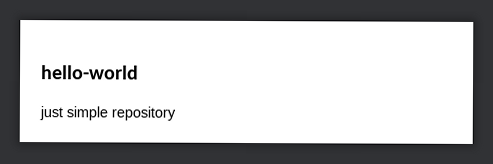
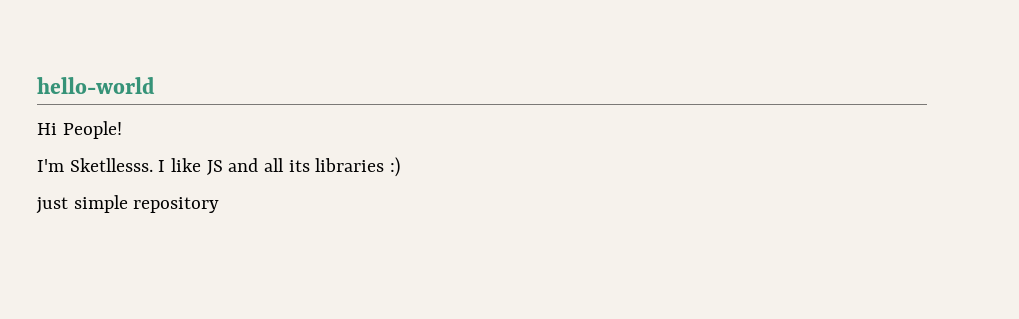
+ Hi People!
+ I'm Sketllesss. I like JS and all its libraries :)

